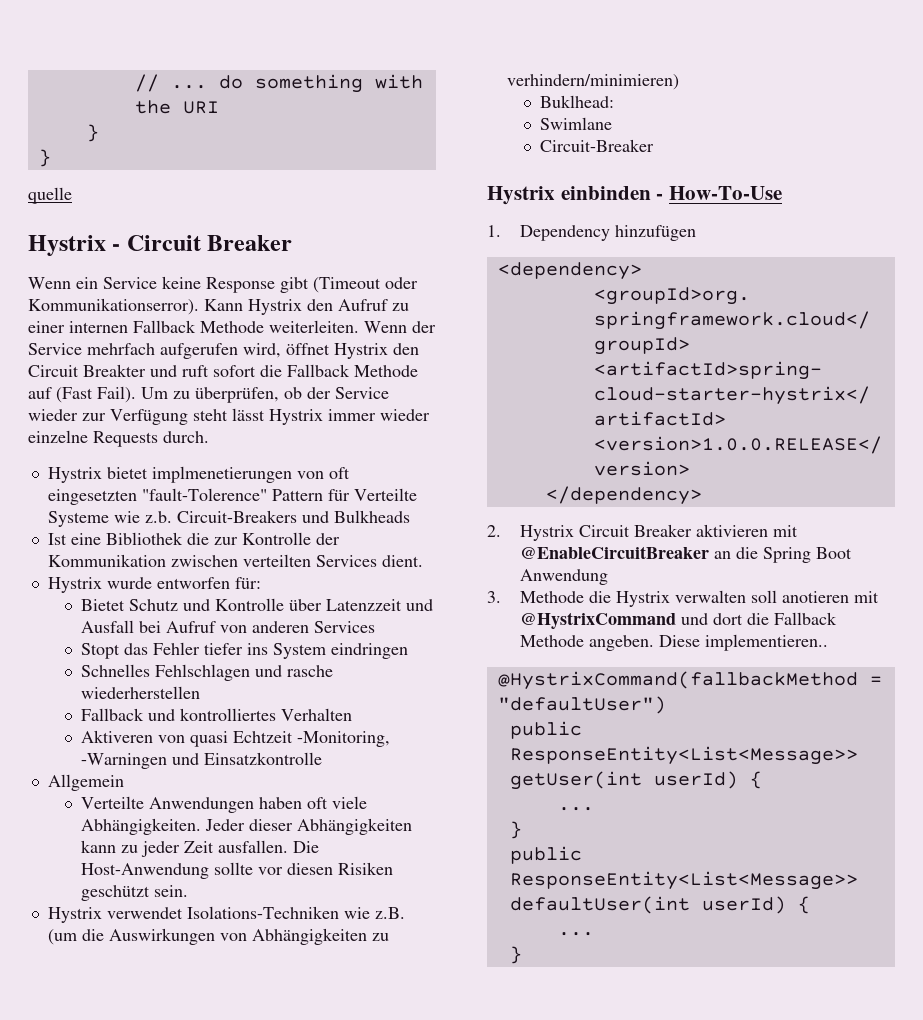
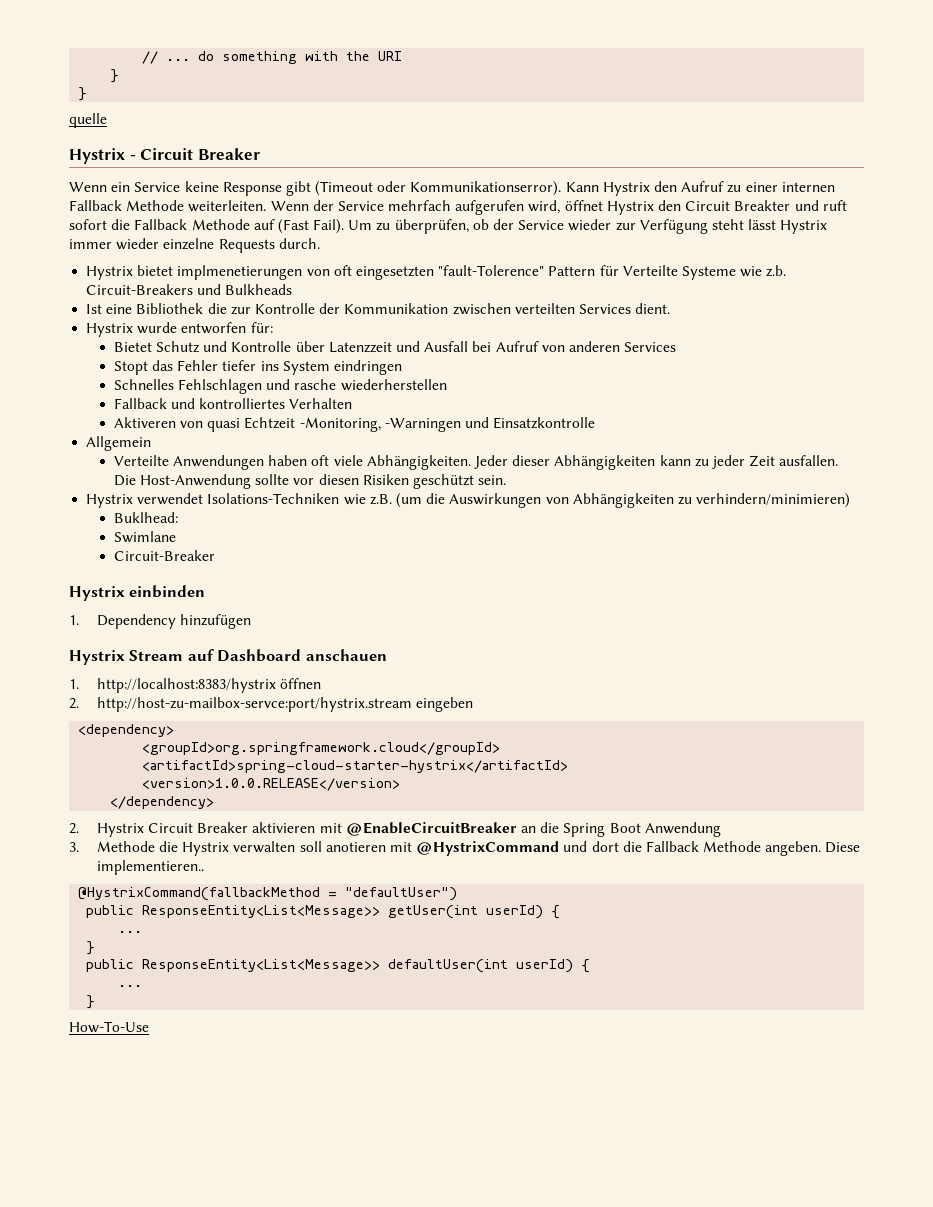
- Hystrix einbinden - How-To-Use
+ Hystrix einbinden
+ Hystrix Stream auf Dashboard anschauen
+ 1. http://localhost:8383/hystrix öffnen
+ 2. http://host-zu-mailbox-servce:port/hystrix.stream eingeben
+ How-To-Use

